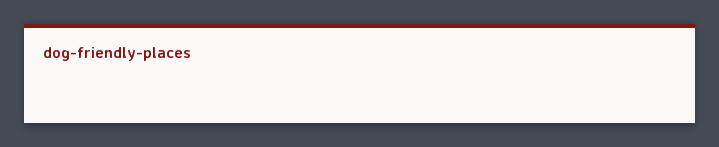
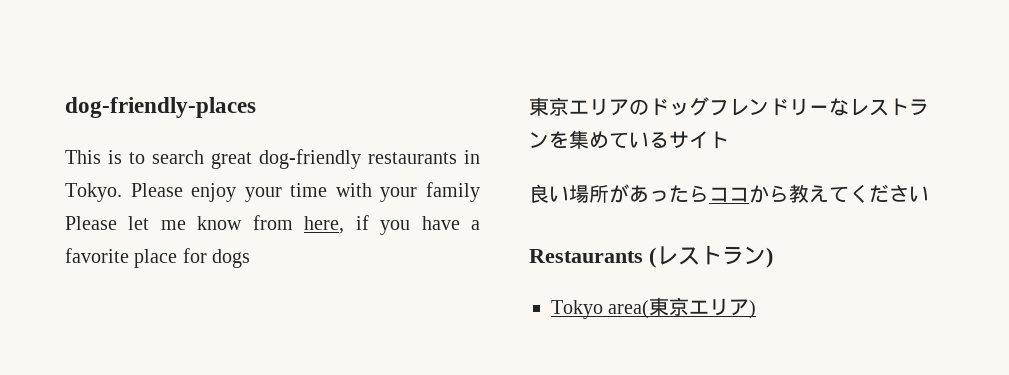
+ This is to search great dog-friendly restaurants in Tokyo. Please enjoy your time with your family Please let me know from here, if you have a favorite place for dogs
+ 東京エリアのドッグフレンドリーなレストランを集めているサイト
+ 良い場所があったらココから教えてください
+ Restaurants (レストラン)
+ Tokyo area(東京エリア)

